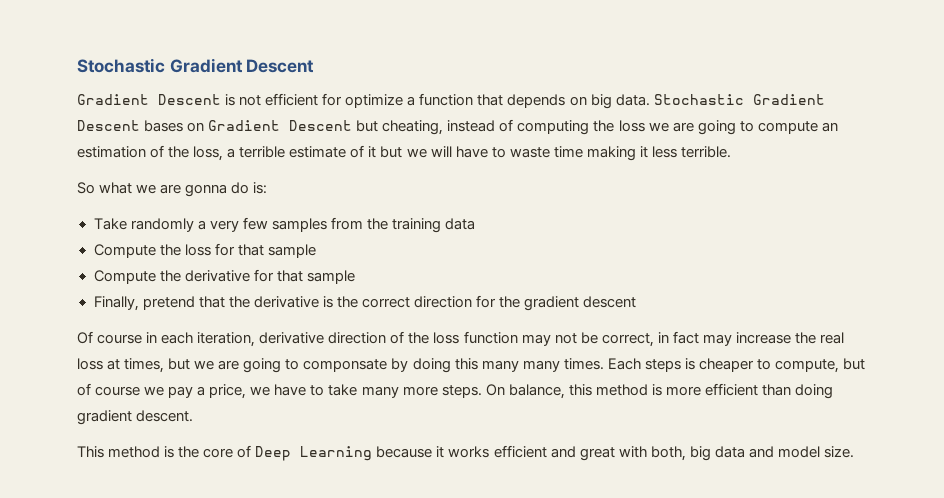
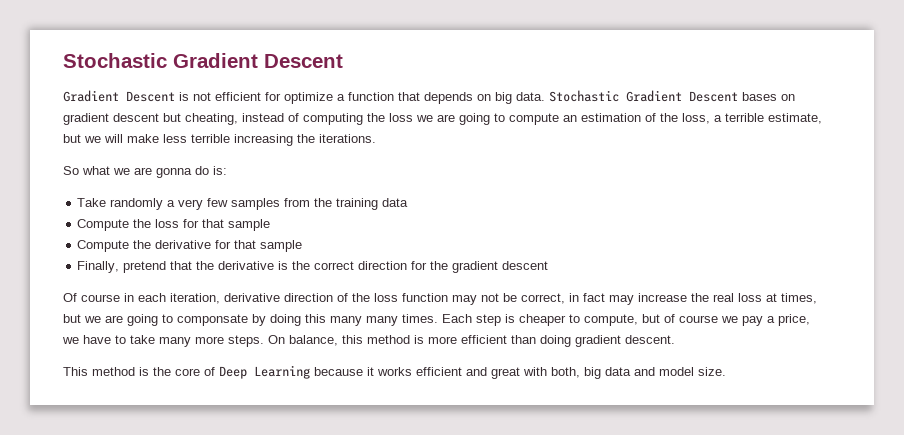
- Stochastic Gradient Descent bases on Gradient Descent but cheating, instead of computing the loss we are going to compute an estimation of the loss, a terrible estimate of it but we will have to waste time making it less terrible.
+ Stochastic Gradient Descent bases on gradient descent but cheating, instead of computing the loss we are going to compute an estimation of the loss, a terrible estimate, but we will make less terrible increasing the iterations.
- Each steps is cheaper to compute, but of course we pay a price, we have to take many more steps.
+ Each step is cheaper to compute, but of course we pay a price, we have to take many more steps.

